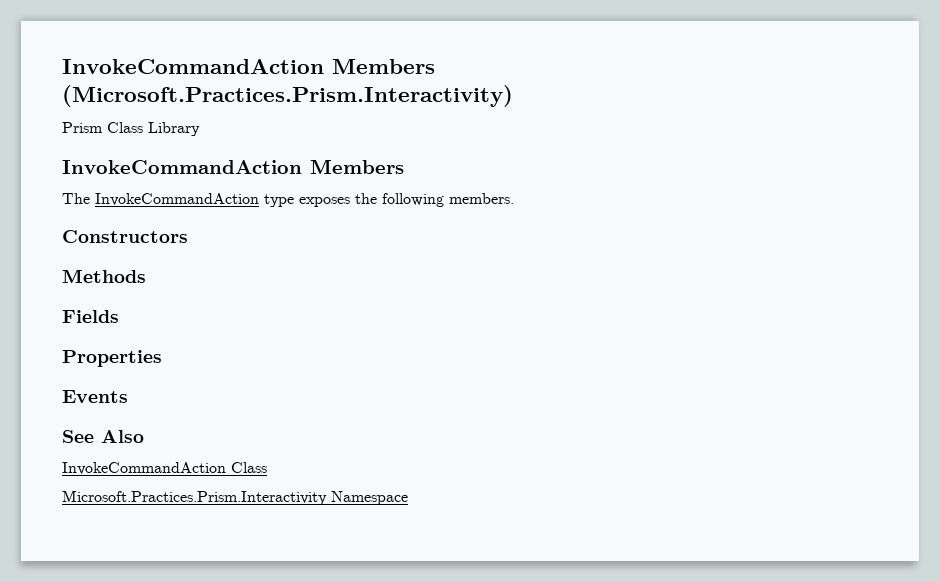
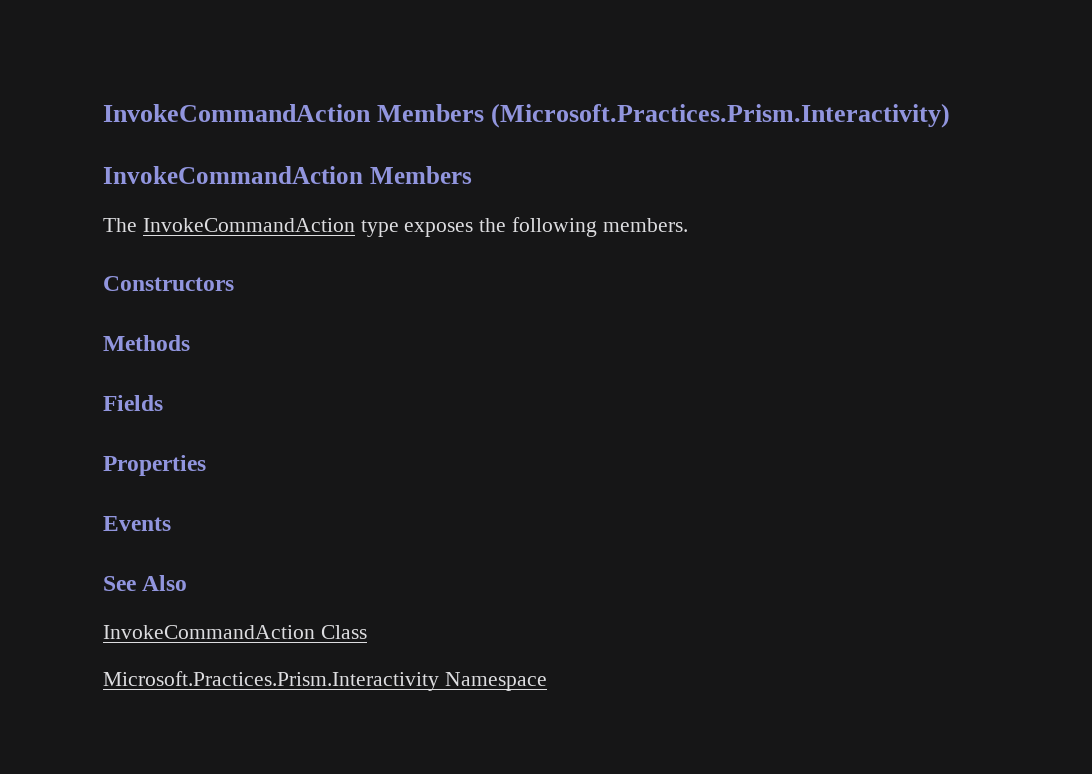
- Prism Class Library

